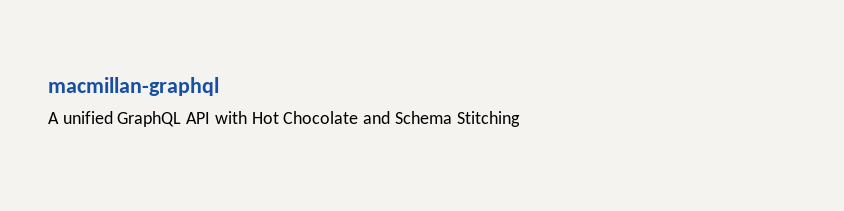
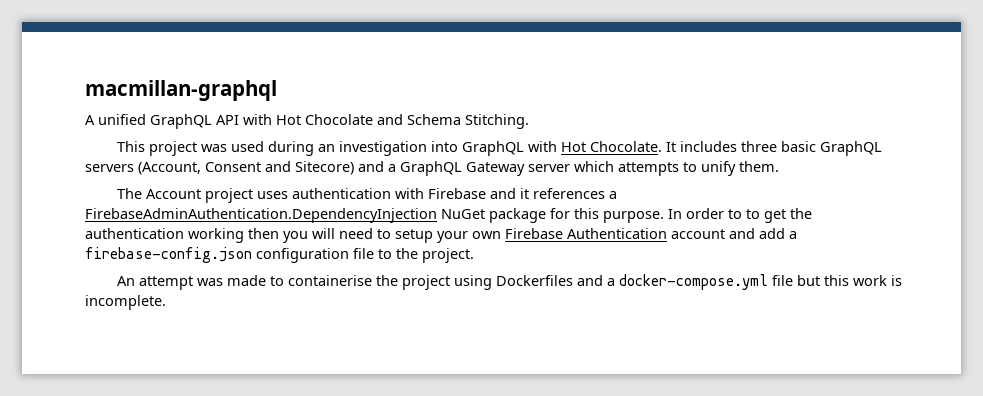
- A unified GraphQL API with Hot Chocolate and Schema Stitching
+ A unified GraphQL API with Hot Chocolate and Schema Stitching.
+ This project was used during an investigation into GraphQL with Hot Chocolate. It includes three basic GraphQL servers (Account, Consent and Sitecore) and a GraphQL Gateway server which attempts to unify them.
+ The Account project uses authentication with Firebase and it references a FirebaseAdminAuthentication.DependencyInjection NuGet package for this purpose. In order to to get the authentication working then you will need to setup your own Firebase Authentication account and add a firebase-config.json configuration file to the project.
+ An attempt was made to containerise the project using Dockerfiles and a docker-compose.yml file but this work is incomplete.

